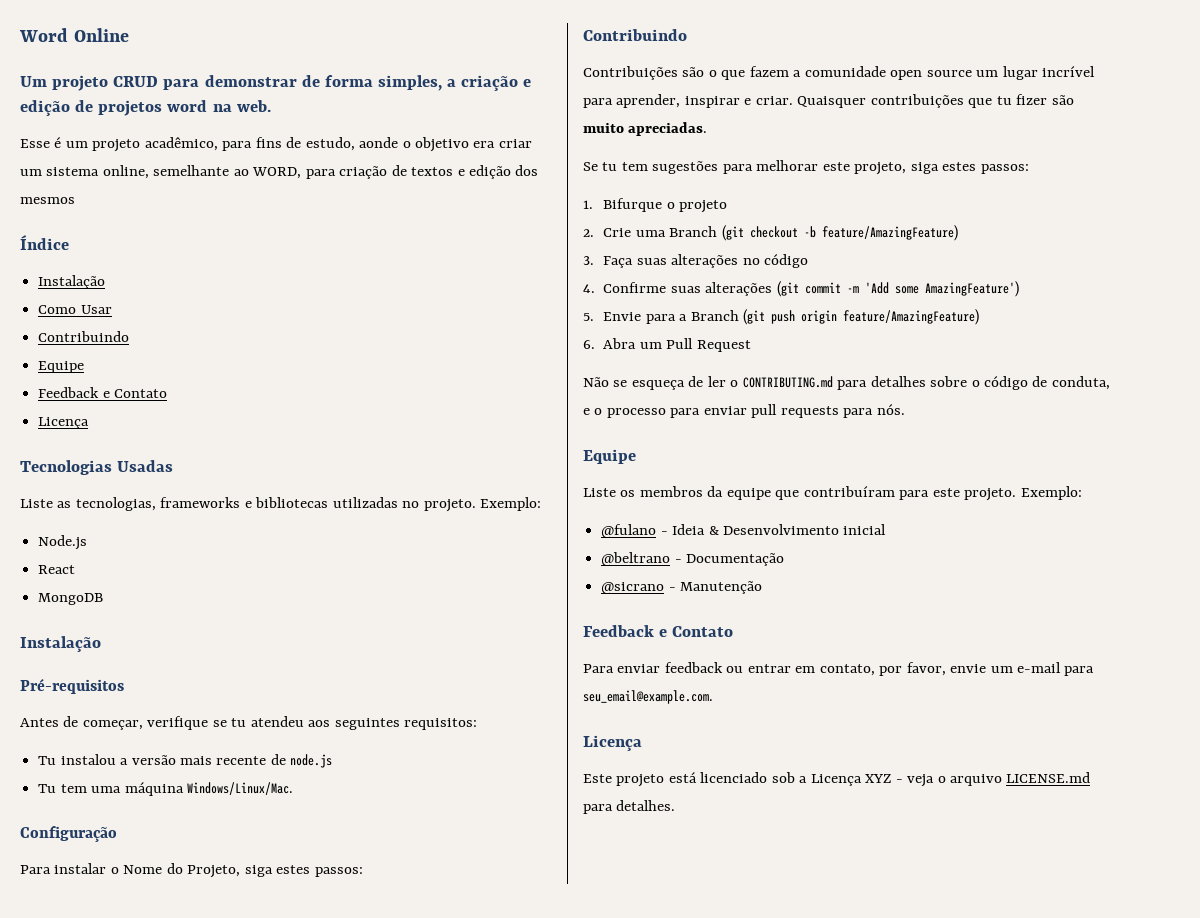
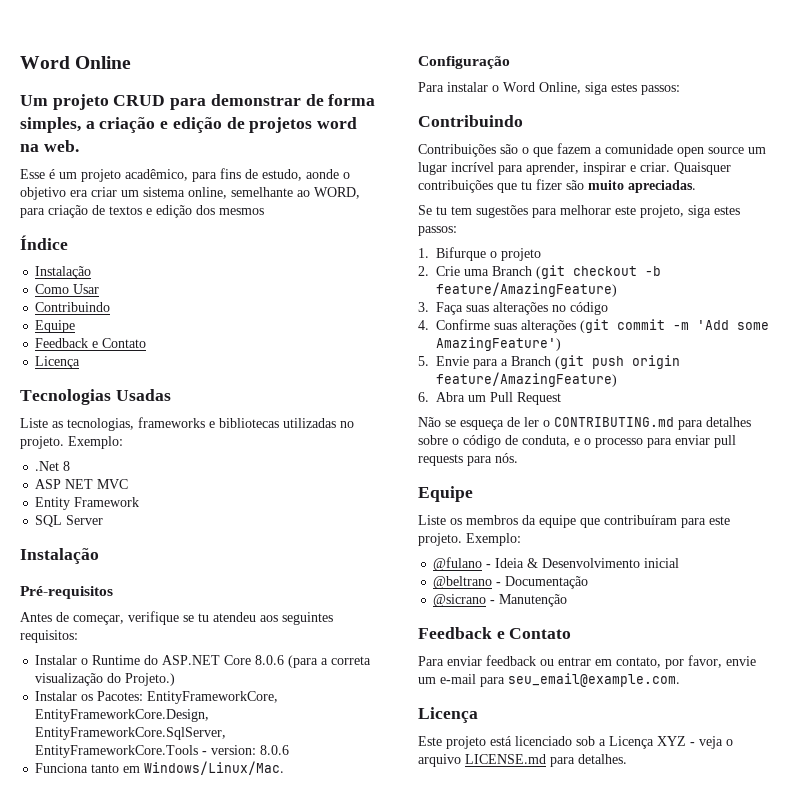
- Node.js
- React
- MongoDB
+ .Net 8
+ ASP NET MVC
+ Entity Framework
+ SQL Server
- Tu instalou a versão mais recente de node.js
- Tu tem uma máquina Windows/Linux/Mac.
+ Instalar o Runtime do ASP.NET Core 8.0.6 (para a correta visualização do Projeto.)
+ Instalar os Pacotes: EntityFrameworkCore, EntityFrameworkCore.Design, EntityFrameworkCore.SqlServer, EntityFrameworkCore.Tools - version: 8.0.6
+ Funciona tanto em Windows/Linux/Mac.
- Para instalar o Nome do Projeto, siga estes passos:
+ Para instalar o Word Online, siga estes passos:

